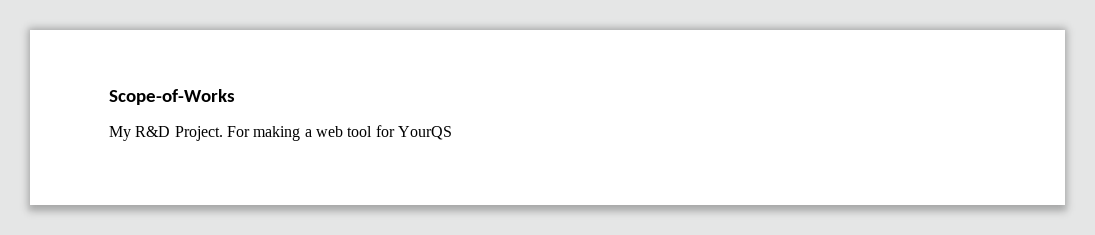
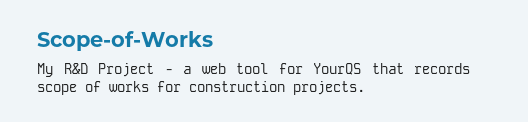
- My R&D Project. For making a web tool for YourQS
+ My R&D Project - a web tool for YourQS that records scope of works for construction projects.

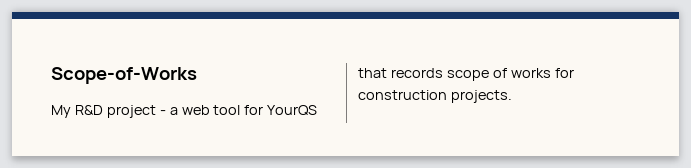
- My R&D Project - a web tool for YourQS that records scope of works for construction projects.
+ My R&D project - a web tool for YourQS that records scope of works for construction projects.

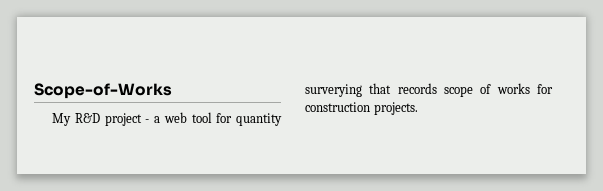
- My R&D project - a web tool for YourQS that records scope of works for construction projects.
+ My R&D project - a web tool for quantity surverying that records scope of works for construction projects.

